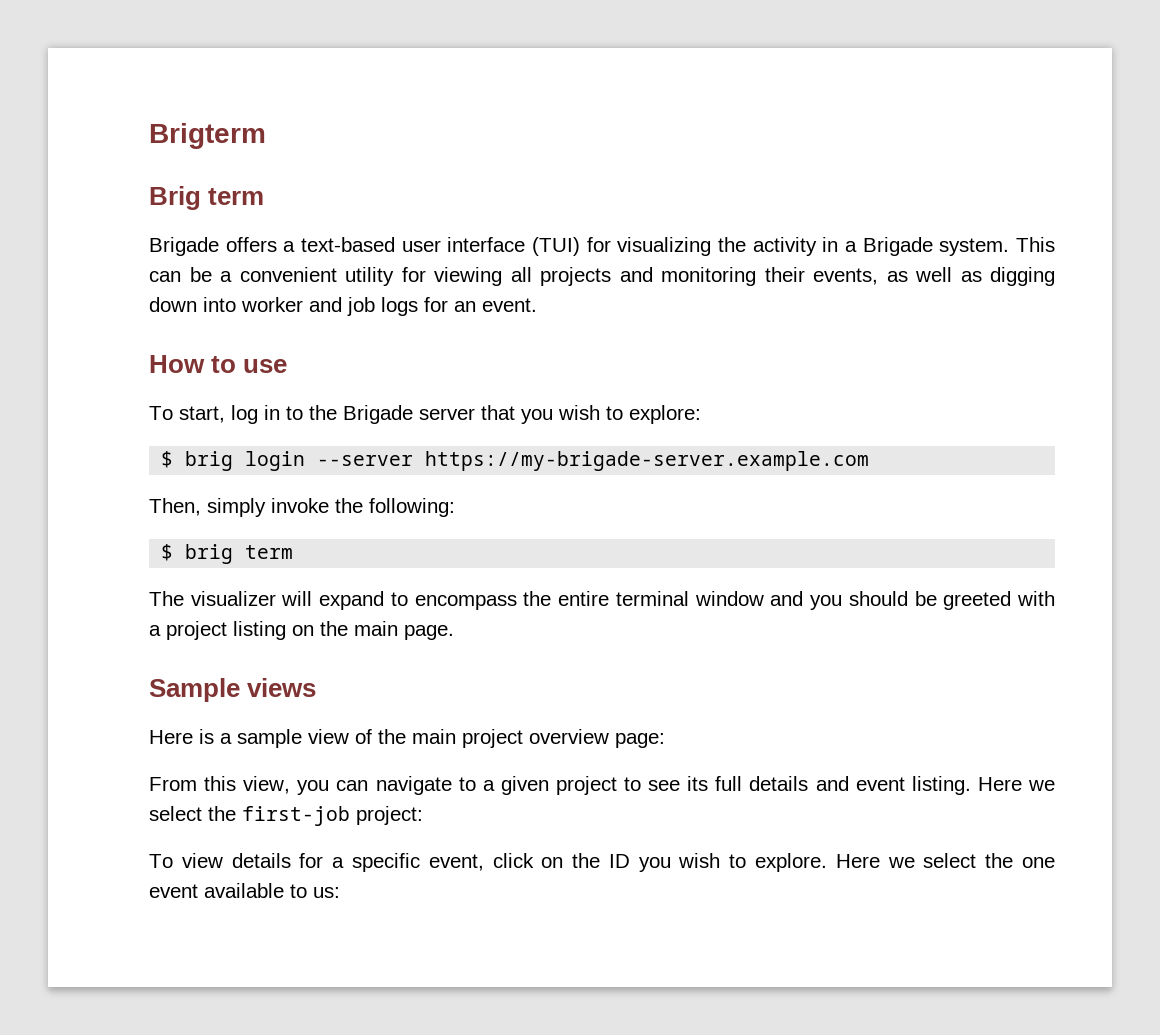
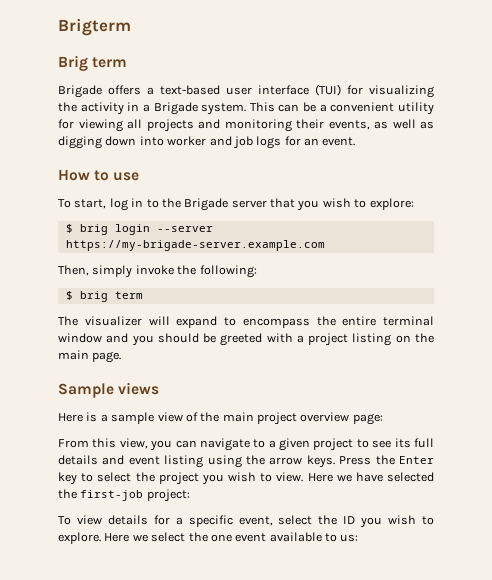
- From this view, you can navigate to a given project to see its full details and event listing. Here we select the first-job project:
+ From this view, you can navigate to a given project to see its full details and event listing using the arrow keys. Press the Enter key to select the project you wish to view. Here we have selected the first-job project:
- To view details for a specific event, click on the ID you wish to explore.
+ To view details for a specific event, select the ID you wish to explore.

